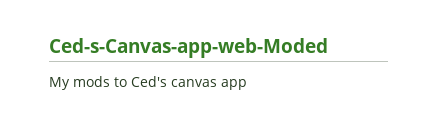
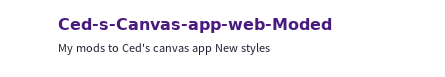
- My mods to Ced's canvas app
+ My mods to Ced's canvas app New styles

